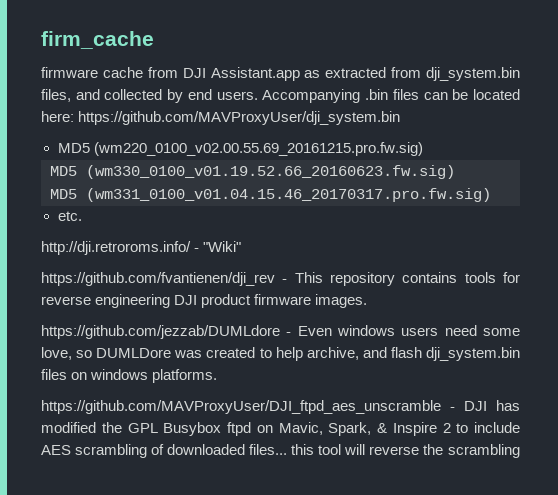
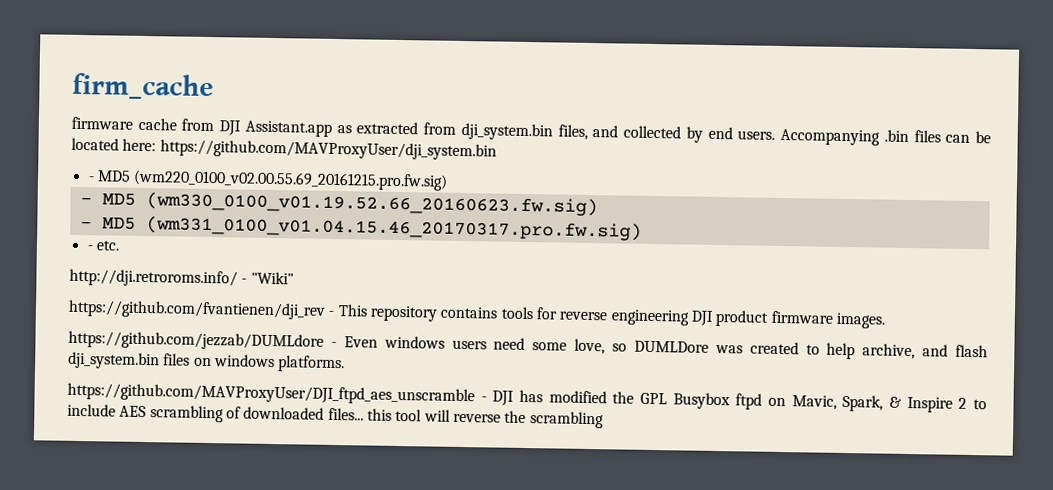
- MD5 (wm220_0100_v02.00.55.69_20161215.pro.fw.sig)
+ - MD5 (wm220_0100_v02.00.55.69_20161215.pro.fw.sig)
- MD5 (wm330_0100_v01.19.52.66_20160623.fw.sig)
+ - MD5 (wm330_0100_v01.19.52.66_20160623.fw.sig)
- MD5 (wm331_0100_v01.04.15.46_20170317.pro.fw.sig)
+ - MD5 (wm331_0100_v01.04.15.46_20170317.pro.fw.sig)
- etc.
+ - etc.

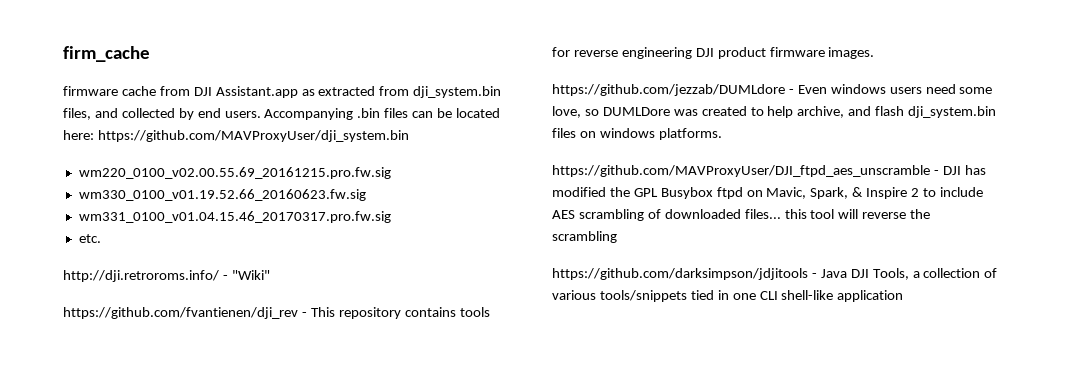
- - MD5 (wm220_0100_v02.00.55.69_20161215.pro.fw.sig)
- - MD5 (wm330_0100_v01.19.52.66_20160623.fw.sig)
- - MD5 (wm331_0100_v01.04.15.46_20170317.pro.fw.sig)
- - etc.
+ wm220_0100_v02.00.55.69_20161215.pro.fw.sig
+ wm330_0100_v01.19.52.66_20160623.fw.sig
+ wm331_0100_v01.04.15.46_20170317.pro.fw.sig
+ etc.
+ https://github.com/darksimpson/jdjitools - Java DJI Tools, a collection of various tools/snippets tied in one CLI shell-like application

